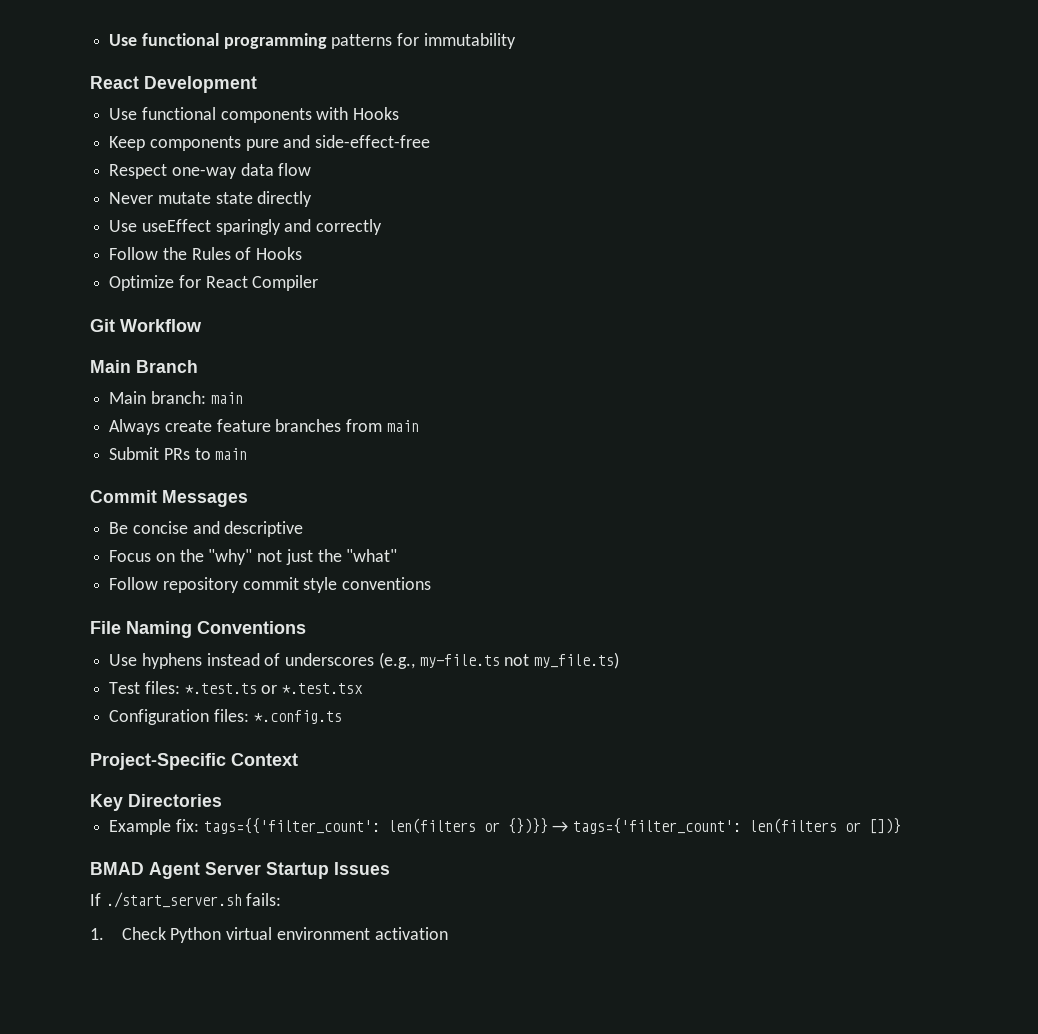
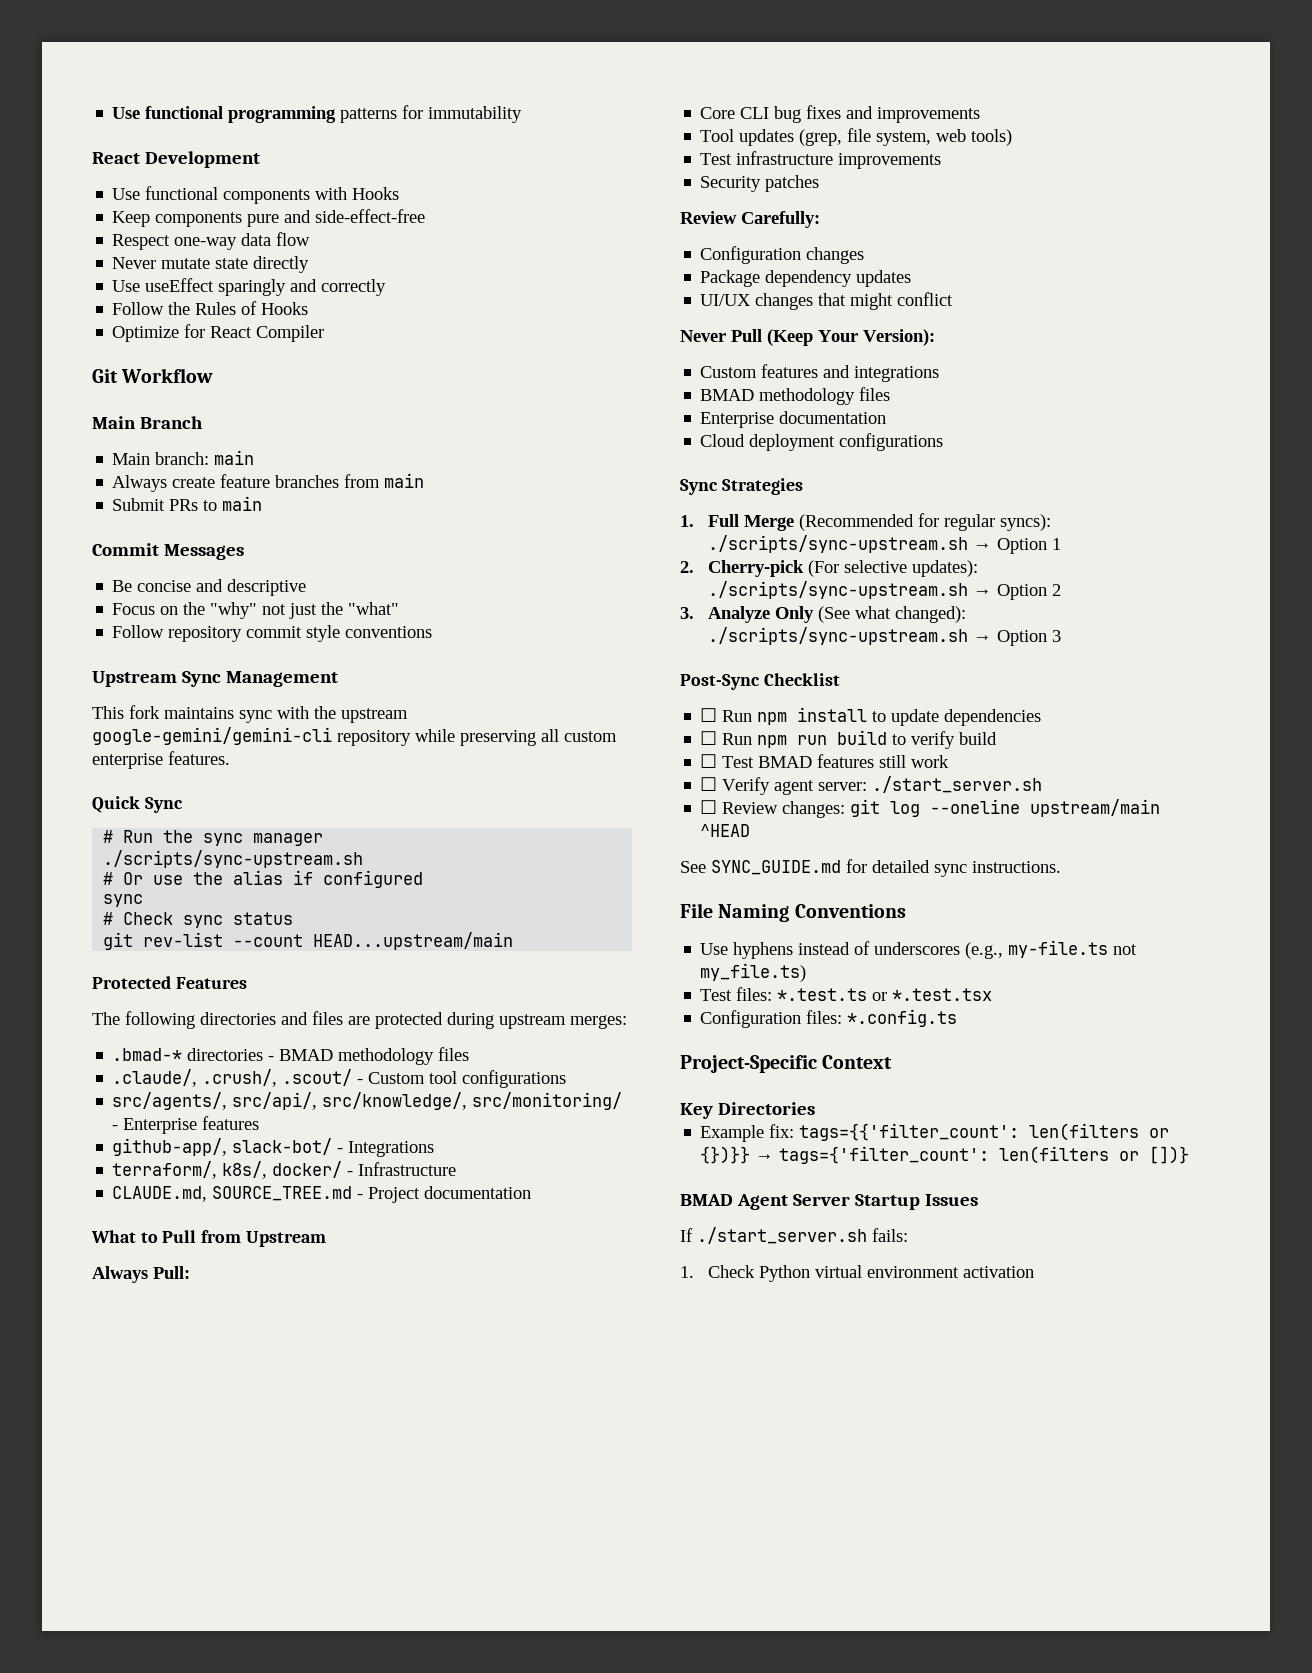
+ Upstream Sync Management
+ This fork maintains sync with the upstream google-gemini/gemini-cli repository while preserving all custom enterprise features.
+ Quick Sync
+ # Run the sync manager
+ ./scripts/sync-upstream.sh
+ # Or use the alias if configured
+ sync
+ # Check sync status
+ git rev-list --count HEAD...upstream/main
+ Protected Features
+ The following directories and files are protected during upstream merges:
+ .bmad-* directories - BMAD methodology files
+ .claude/, .crush/, .scout/ - Custom tool configurations
+ src/agents/, src/api/, src/knowledge/, src/monitoring/ - Enterprise features
+ github-app/, slack-bot/ - Integrations
+ terraform/, k8s/, docker/ - Infrastructure
+ CLAUDE.md, SOURCE_TREE.md - Project documentation
+ What to Pull from Upstream
+ Always Pull:
+ Core CLI bug fixes and improvements
+ Tool updates (grep, file system, web tools)
+ Test infrastructure improvements
+ Security patches
+ Review Carefully:
+ Configuration changes
+ Package dependency updates
+ UI/UX changes that might conflict
+ Never Pull (Keep Your Version):
+ Custom features and integrations
+ BMAD methodology files
+ Enterprise documentation
+ Cloud deployment configurations
+ Sync Strategies
+ 1. Full Merge (Recommended for regular syncs): ./scripts/sync-upstream.sh → Option 1
+ 2. Cherry-pick (For selective updates): ./scripts/sync-upstream.sh → Option 2
+ 3. Analyze Only (See what changed): ./scripts/sync-upstream.sh → Option 3
+ Post-Sync Checklist
+ ☐ Run npm install to update dependencies
+ ☐ Run npm run build to verify build
+ ☐ Test BMAD features still work
+ ☐ Verify agent server: ./start_server.sh
+ ☐ Review changes: git log --oneline upstream/main ^HEAD
+ See SYNC_GUIDE.md for detailed sync instructions.

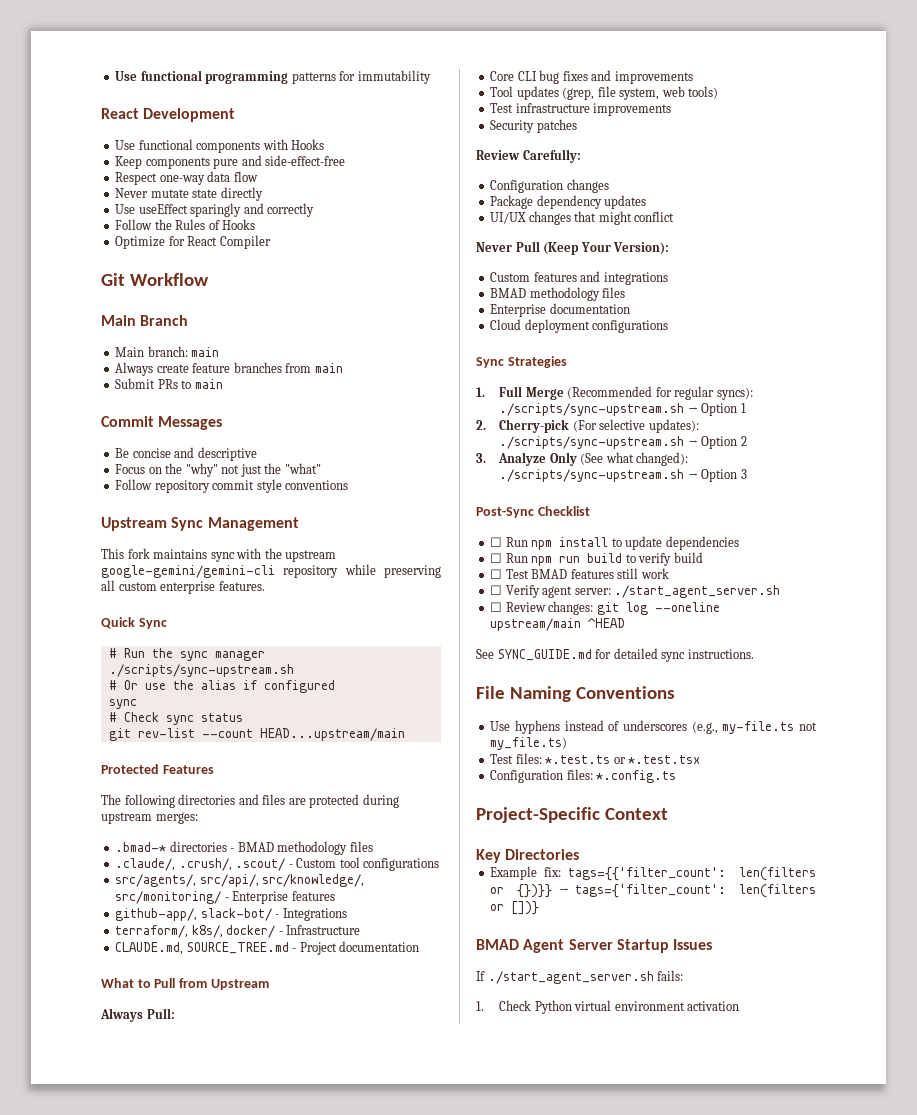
- ☐ Verify agent server: ./start_server.sh
+ ☐ Verify agent server: ./start_agent_server.sh
- If ./start_server.sh fails:
+ If ./start_agent_server.sh fails:

